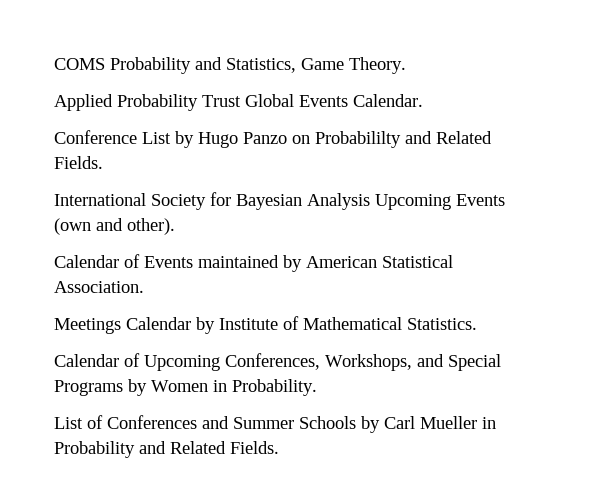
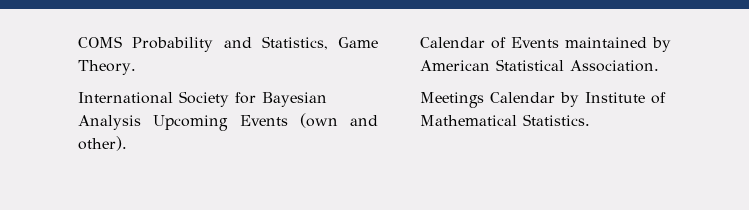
- Applied Probability Trust Global Events Calendar.
- Conference List by Hugo Panzo on Probabililty and Related Fields.
- Calendar of Upcoming Conferences, Workshops, and Special Programs by Women in Probability.
- List of Conferences and Summer Schools by Carl Mueller in Probability and Related Fields.

